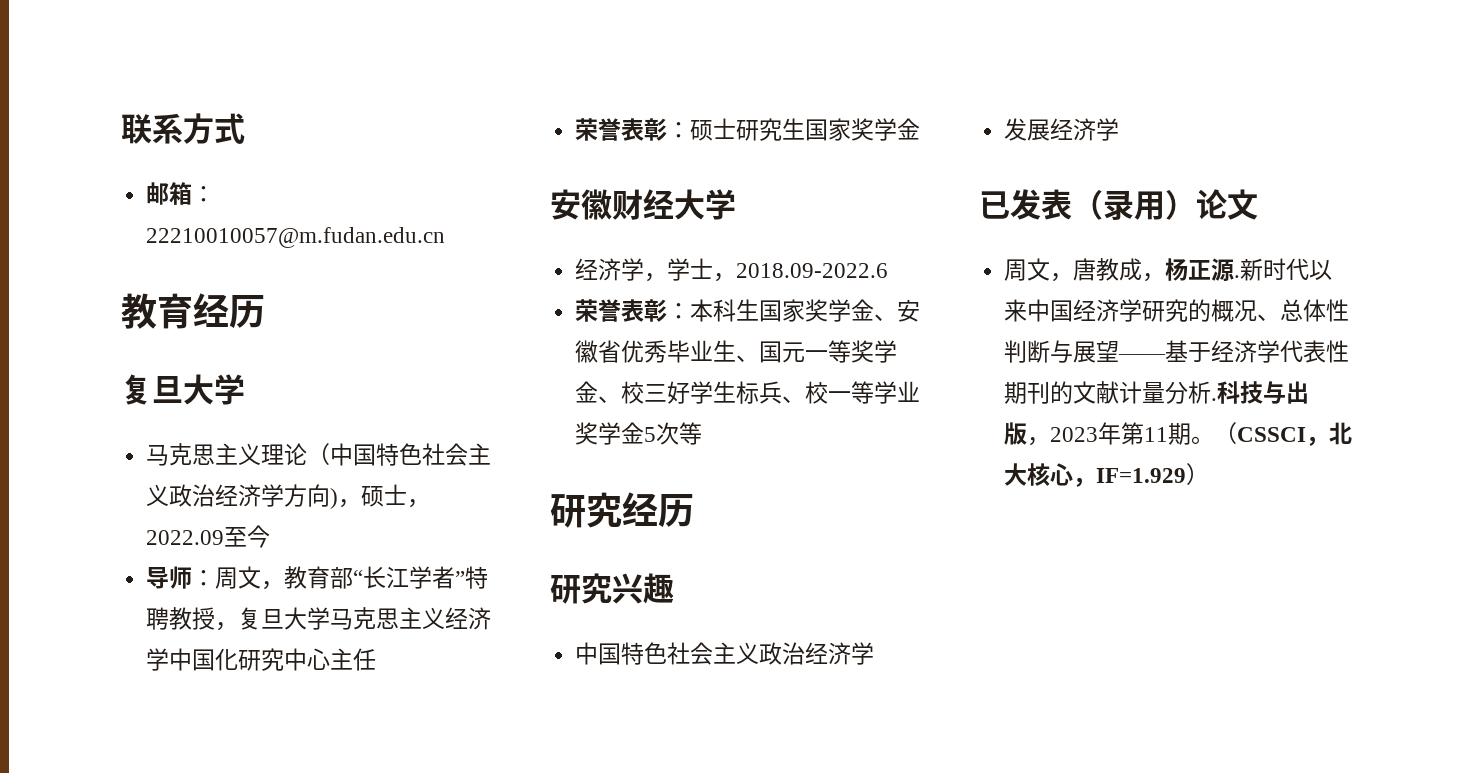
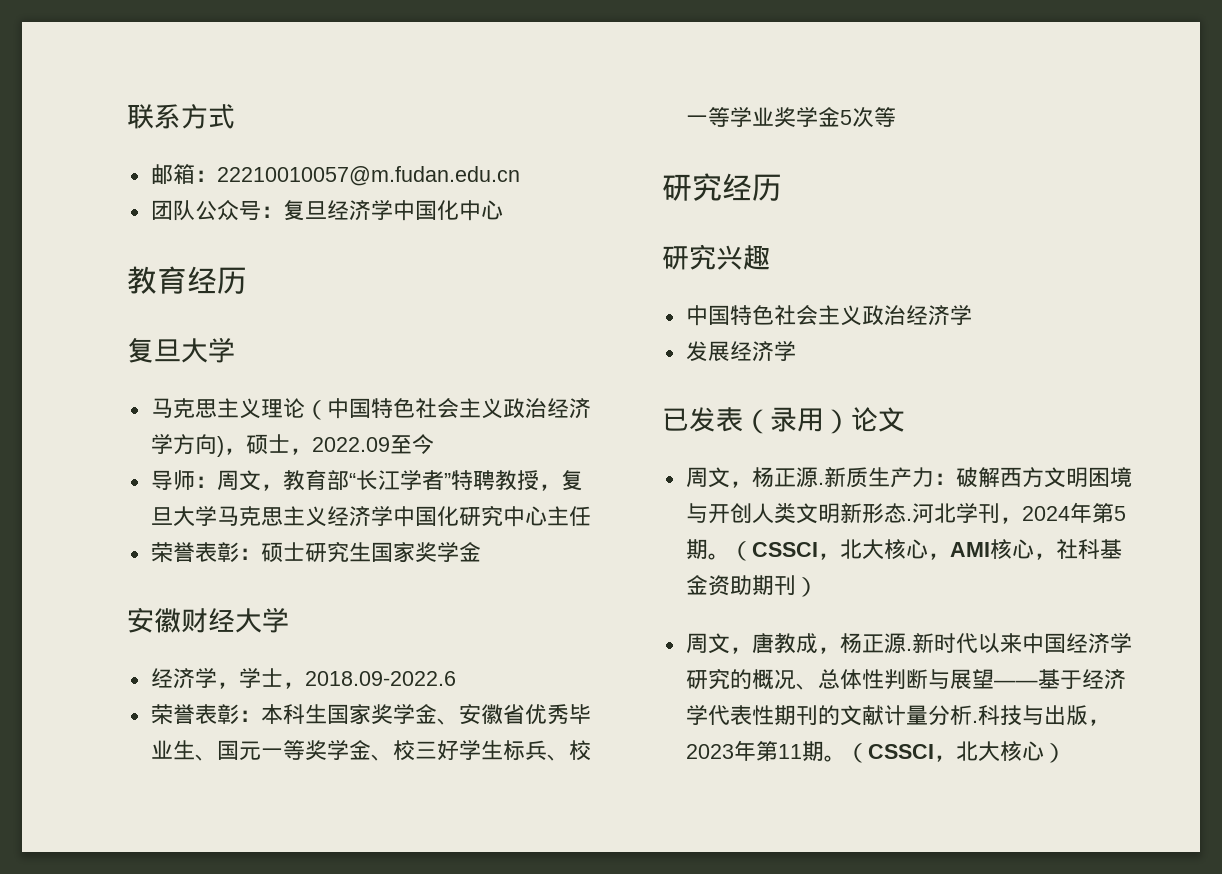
+ 团队公众号：复旦经济学中国化中心
+ 周文，杨正源.新质生产力：破解西方文明困境与开创人类文明新形态.河北学刊，2024年第5期。（CSSCI，北大核心，AMI核心，社科基金资助期刊）
- （CSSCI，北大核心，IF=1.929）
+ （CSSCI，北大核心）

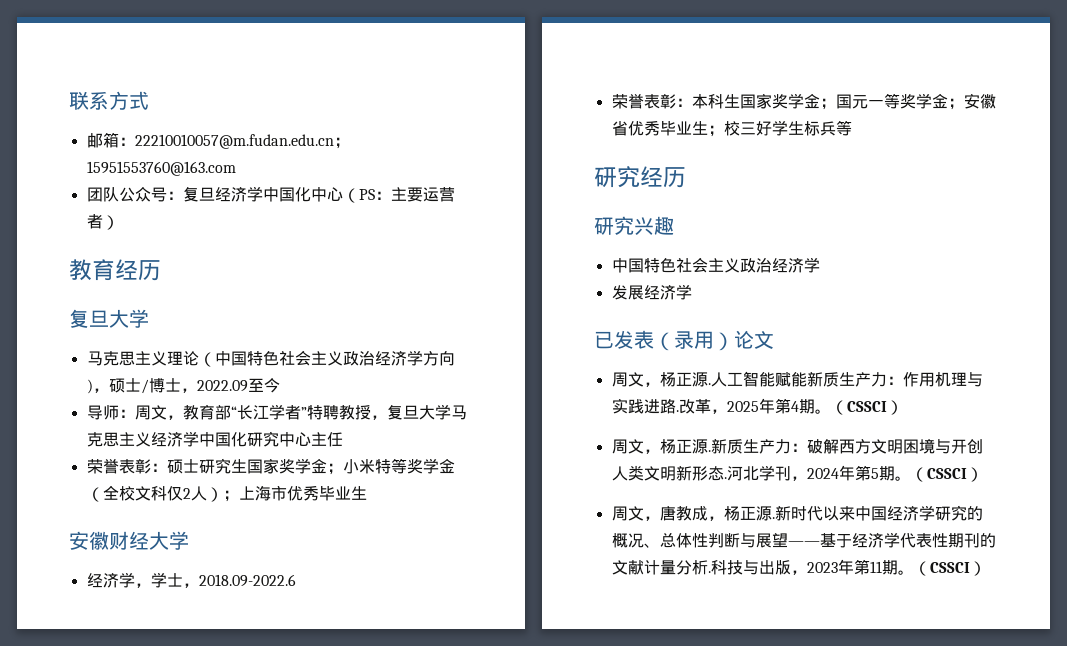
- 邮箱：22210010057@m.fudan.edu.cn
+ 邮箱：22210010057@m.fudan.edu.cn；15951553760@163.com
- 团队公众号：复旦经济学中国化中心
+ 团队公众号：复旦经济学中国化中心（PS：主要运营者）
- 马克思主义理论（中国特色社会主义政治经济学方向)，硕士，2022.09至今
+ 马克思主义理论（中国特色社会主义政治经济学方向)，硕士/博士，2022.09至今
- 荣誉表彰：硕士研究生国家奖学金
+ 荣誉表彰：硕士研究生国家奖学金；小米特等奖学金（全校文科仅2人）；上海市优秀毕业生
- 荣誉表彰：本科生国家奖学金、安徽省优秀毕业生、国元一等奖学金、校三好学生标兵、校一等学业奖学金5次等
+ 荣誉表彰：本科生国家奖学金；国元一等奖学金；安徽省优秀毕业生；校三好学生标兵等
+ 周文，杨正源.人工智能赋能新质生产力：作用机理与实践进路.改革，2025年第4期。（CSSCI）
- 河北学刊，2024年第5期。（CSSCI，北大核心，AMI核心，社科基金资助期刊）
+ 河北学刊，2024年第5期。（CSSCI）
- 科技与出版，2023年第11期。（CSSCI，北大核心）
+ 科技与出版，2023年第11期。（CSSCI）

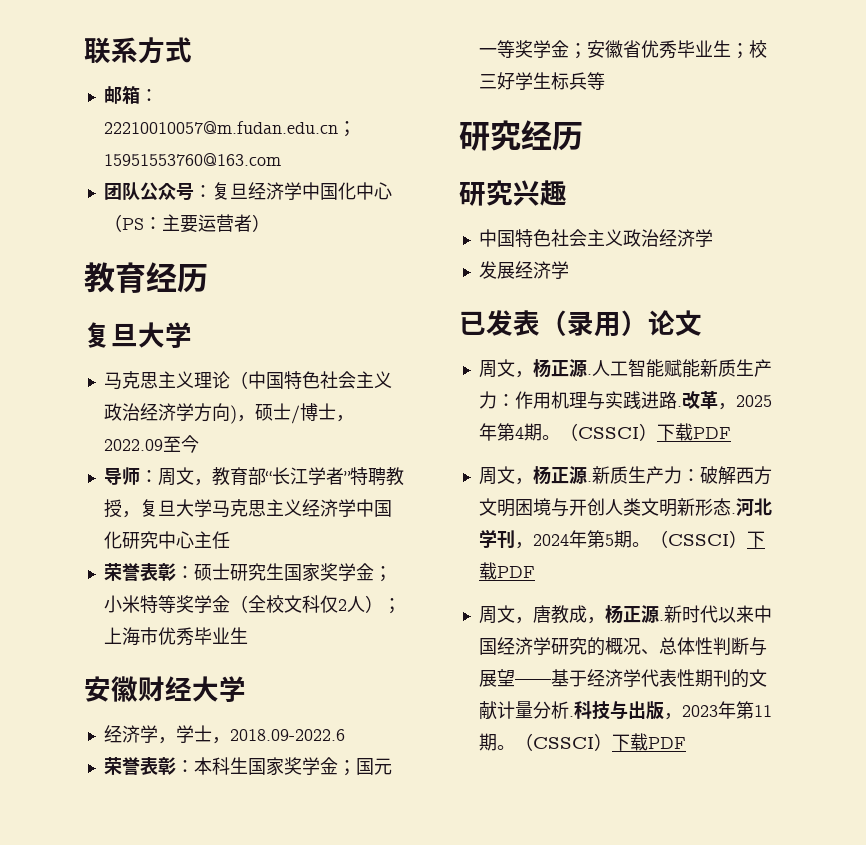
- 改革，2025年第4期。（CSSCI）
+ 改革，2025年第4期。（CSSCI）下载PDF
- 河北学刊，2024年第5期。（CSSCI）
+ 河北学刊，2024年第5期。（CSSCI）下载PDF
- 科技与出版，2023年第11期。（CSSCI）
+ 科技与出版，2023年第11期。（CSSCI）下载PDF

